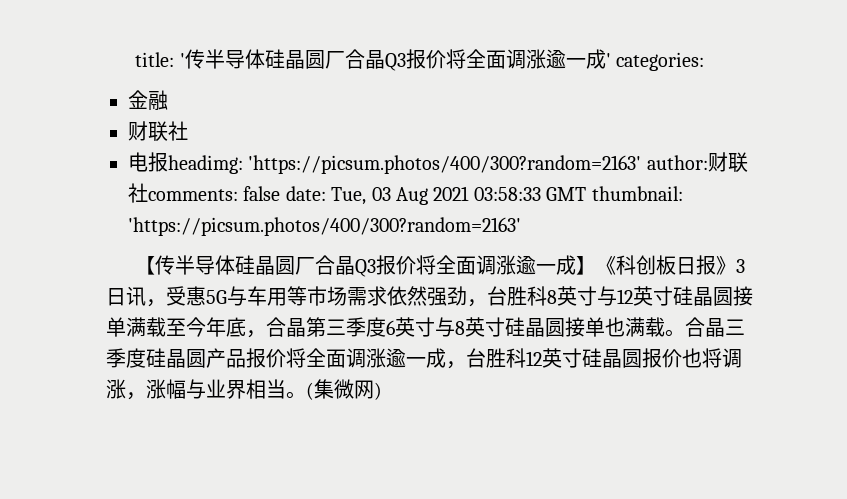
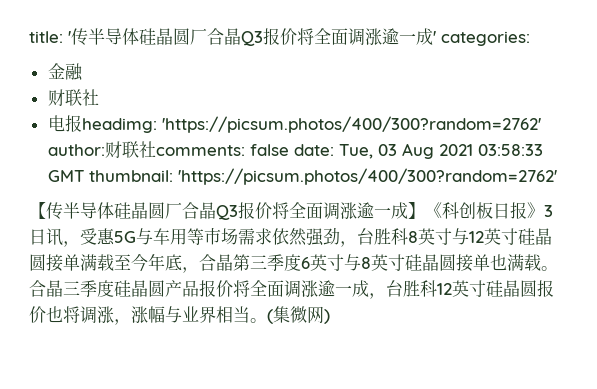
- 电报headimg: 'https://picsum.photos/400/300?random=2163' author:财联社comments: false date: Tue, 03 Aug 2021 03:58:33 GMT thumbnail: 'https://picsum.photos/400/300?random=2163'
+ 电报headimg: 'https://picsum.photos/400/300?random=2762' author:财联社comments: false date: Tue, 03 Aug 2021 03:58:33 GMT thumbnail: 'https://picsum.photos/400/300?random=2762'

